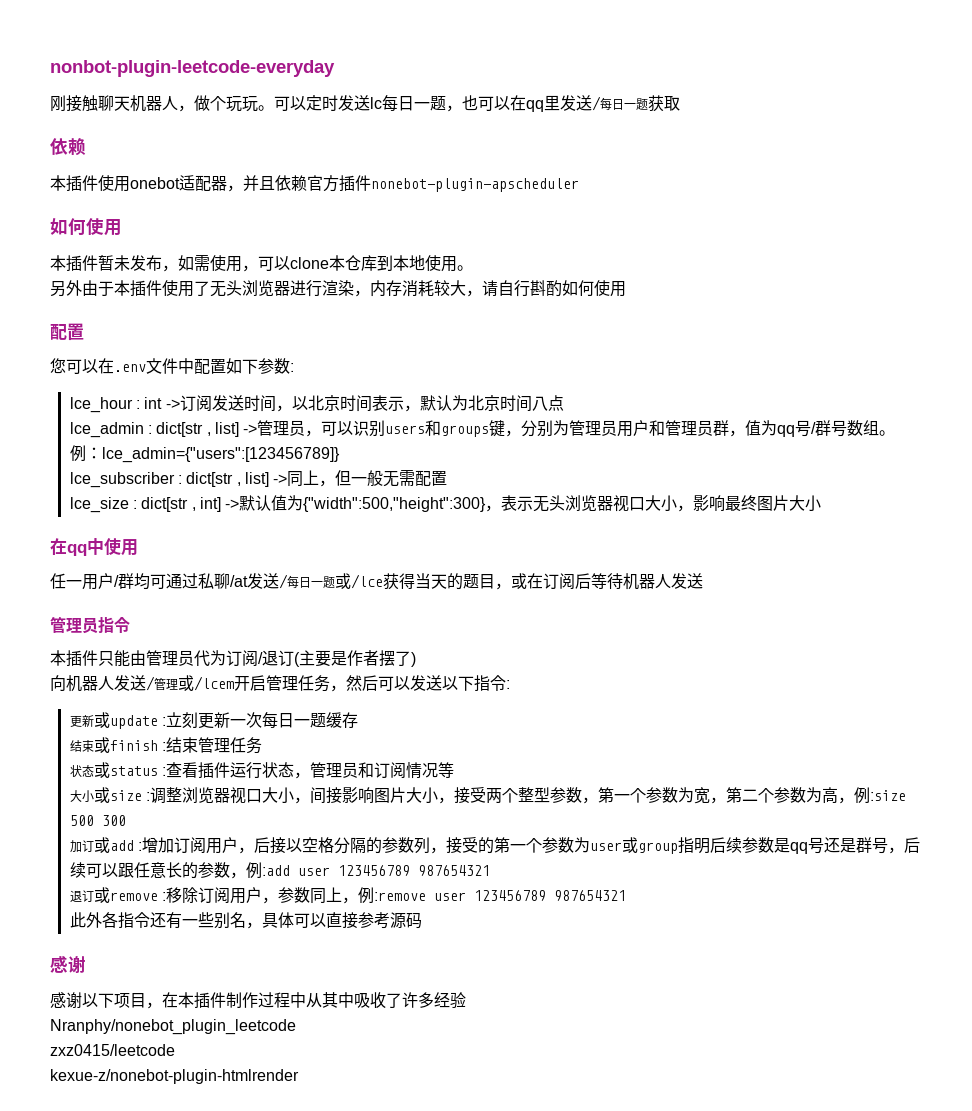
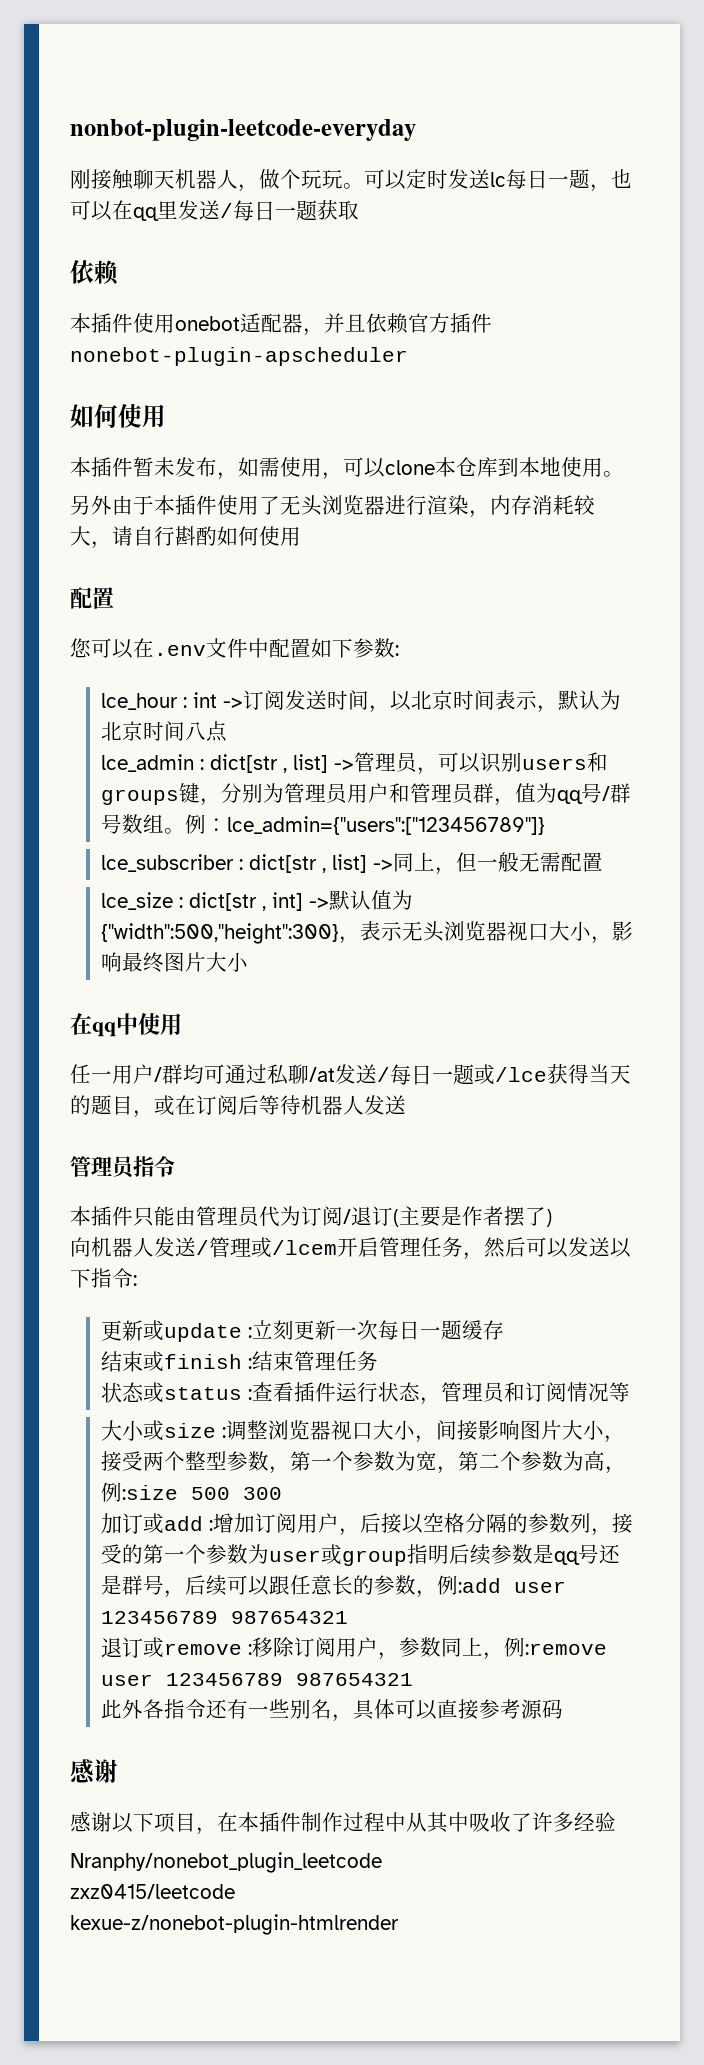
- 例：lce_admin={"users":[123456789]}
+ 例：lce_admin={"users":["123456789"]}

